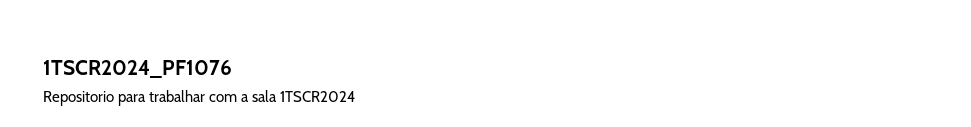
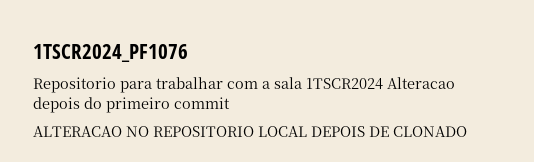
- Repositorio para trabalhar com a sala 1TSCR2024
+ Repositorio para trabalhar com a sala 1TSCR2024 Alteracao depois do primeiro commit
+ ALTERACAO NO REPOSITORIO LOCAL DEPOIS DE CLONADO

